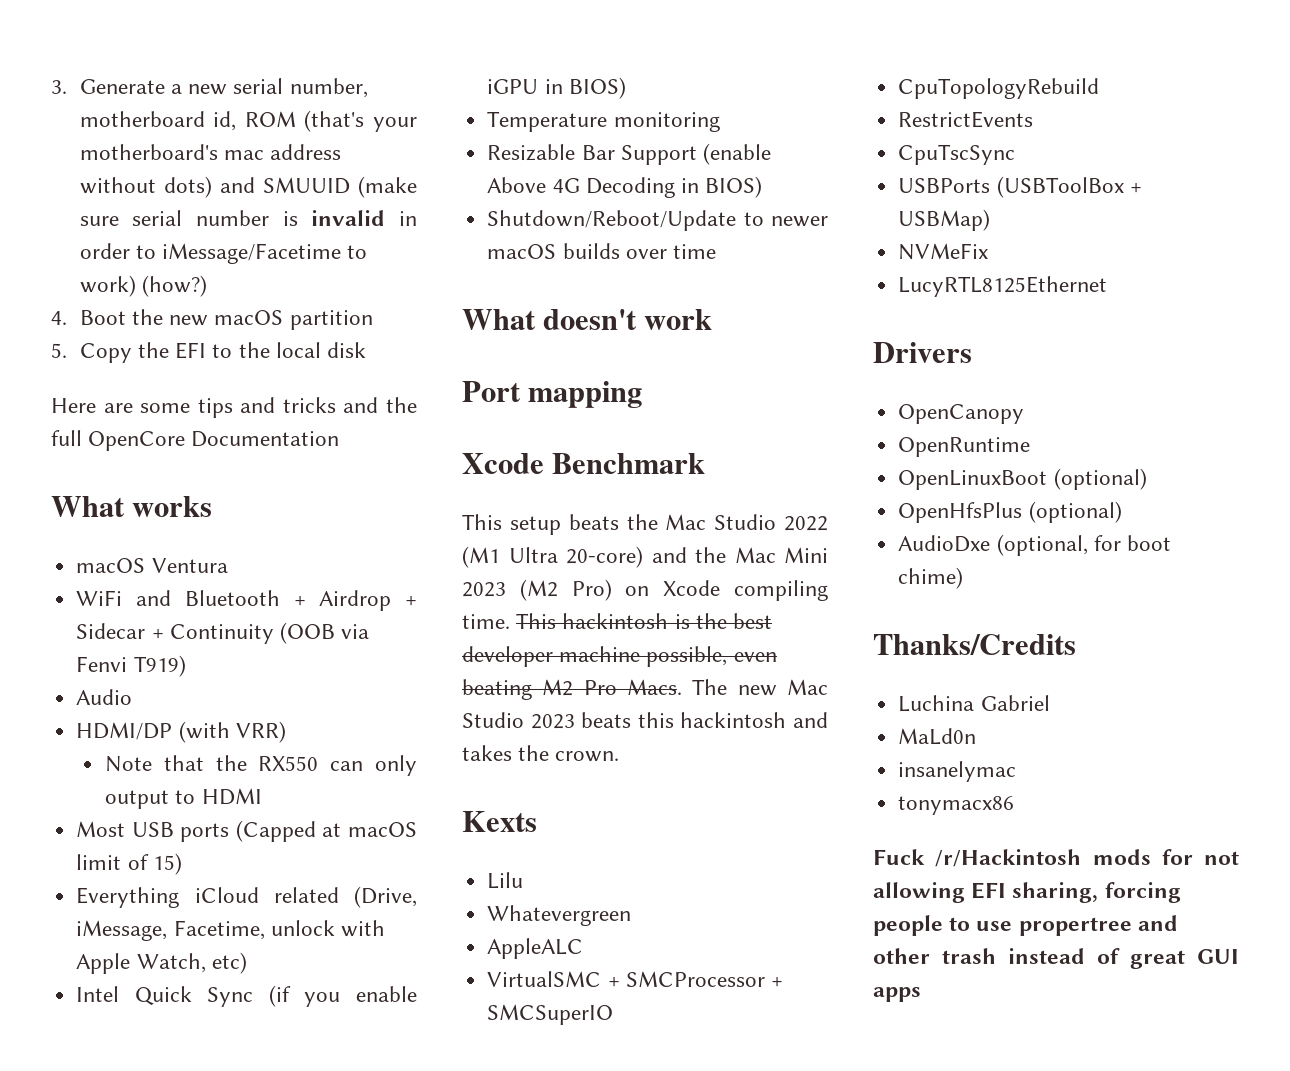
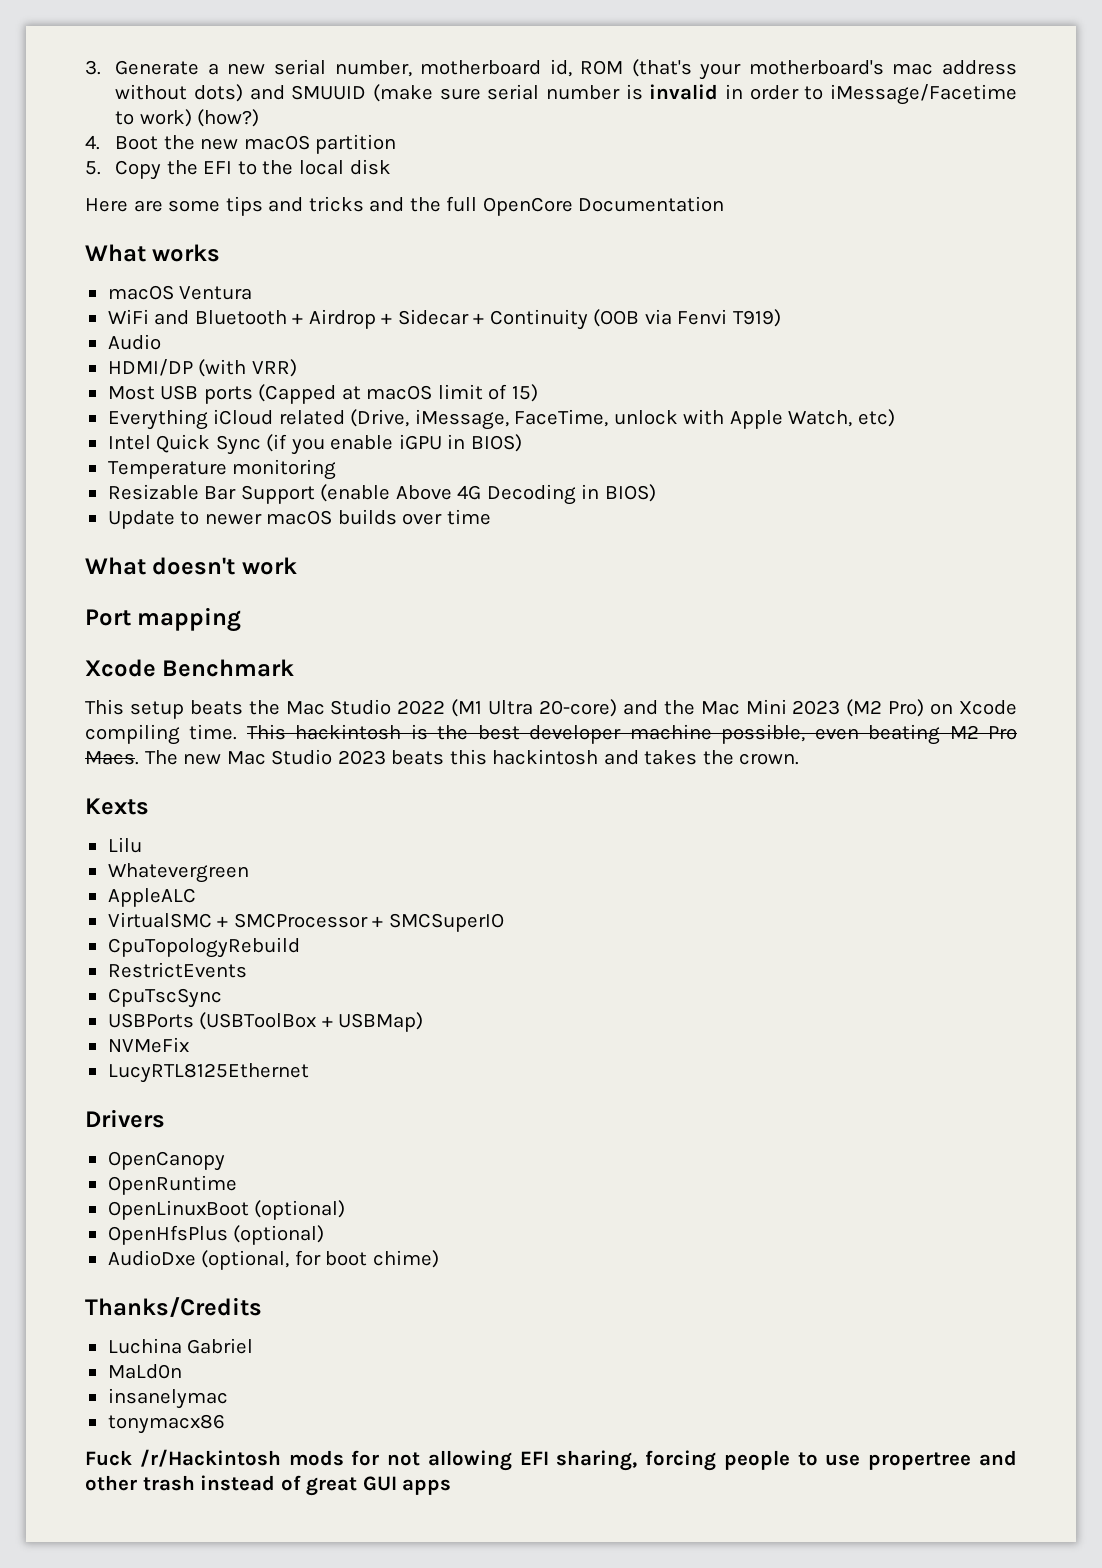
- Note that the RX550 can only output to HDMI
- Everything iCloud related (Drive, iMessage, Facetime, unlock with Apple Watch, etc)
+ Everything iCloud related (Drive, iMessage, FaceTime, unlock with Apple Watch, etc)
- Shutdown/Reboot/Update to newer macOS builds over time
+ Update to newer macOS builds over time

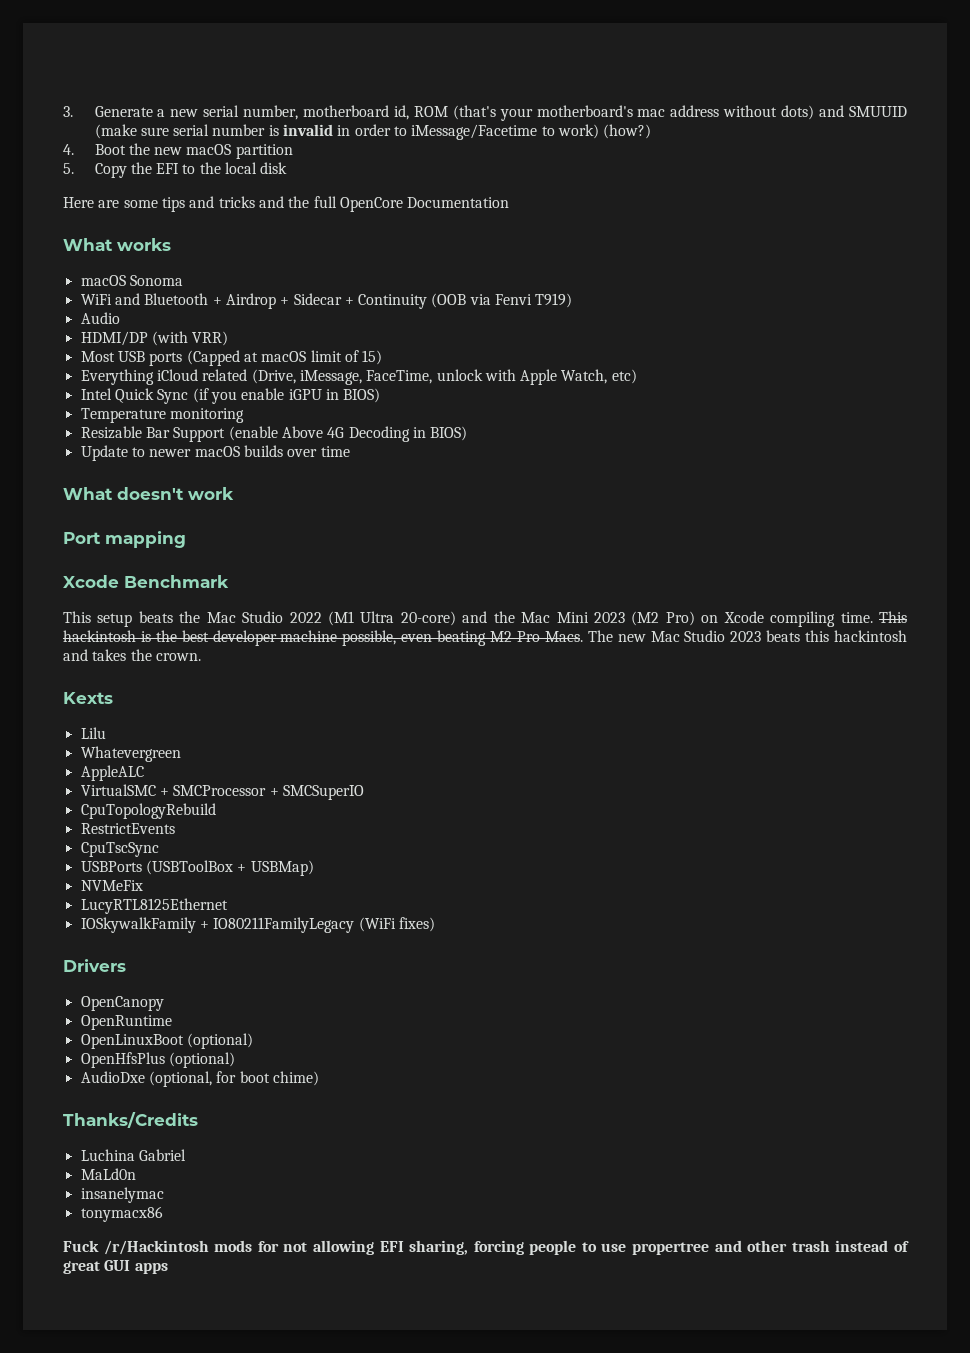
- macOS Ventura
+ macOS Sonoma
+ IOSkywalkFamily + IO80211FamilyLegacy (WiFi fixes)

